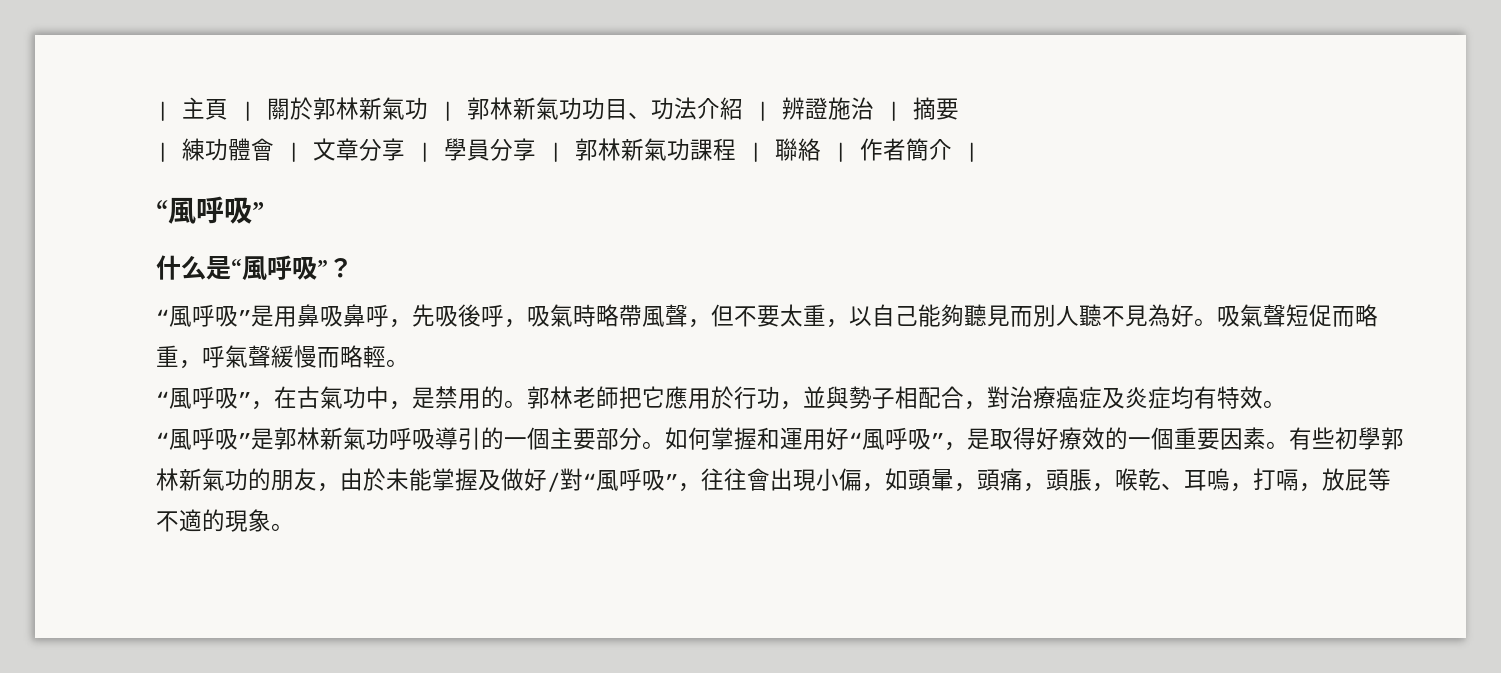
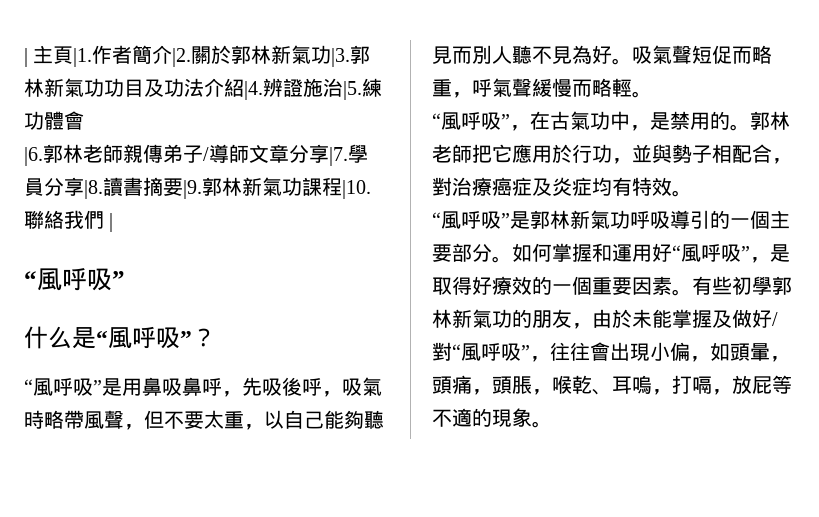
- | 主頁 | 關於郭林新氣功 | 郭林新氣功功目、功法介紹 | 辨證施治 | 摘要
- | 練功體會 | 文章分享 | 學員分享 | 郭林新氣功課程 | 聯絡 | 作者簡介 |
+ | 主頁|1.作者簡介|2.關於郭林新氣功|3.郭林新氣功功目及功法介紹|4.辨證施治|5.練功體會
+ |6.郭林老師親傳弟子/導師文章分享|7.學員分享|8.讀書摘要|9.郭林新氣功課程|10.聯絡我們 |

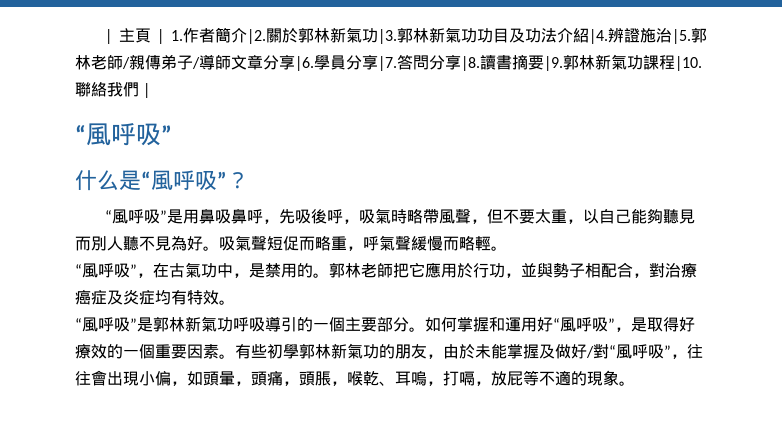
- | 主頁|1.作者簡介|2.
+ | 主頁 | 1.作者簡介|2.
- 練功體會
- |6.郭林老師親傳弟子/導師文章分享|7.
+ 郭林老師/親傳弟子/導師文章分享|6.
- 學員分享|8.
+ 學員分享|7.答問分享|8.

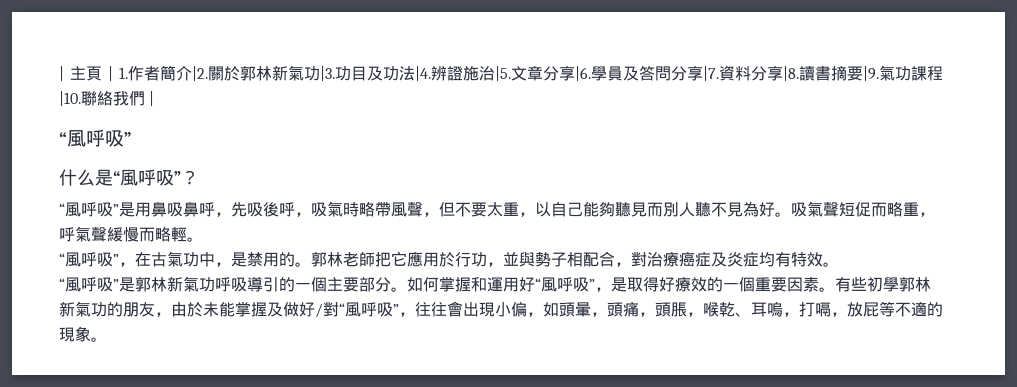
- 郭林新氣功功目及功法介紹|4.
+ 功目及功法|4.
- 郭林老師/親傳弟子/導師文章分享|6.
+ 文章分享|6.
- 學員分享|7.
+ 學員及答問分享|7.
- 答問分享|8.
+ 資料分享|8.
- 郭林新氣功課程|10.
+ 氣功課程|10.

